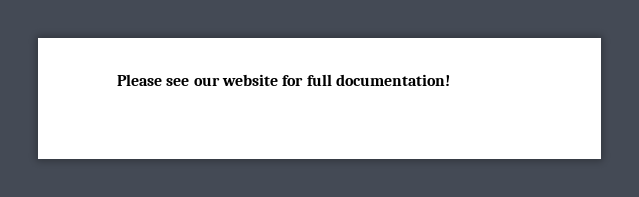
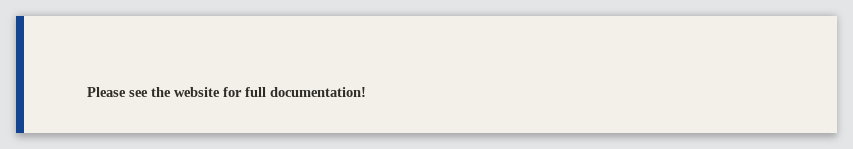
- Please see our website for full documentation!
+ Please see the website for full documentation!

